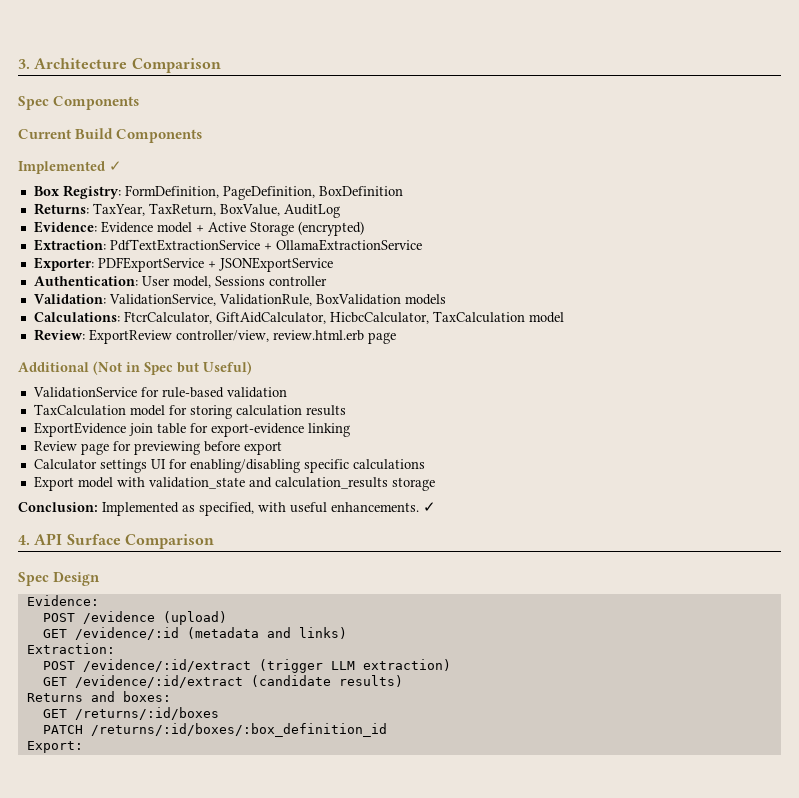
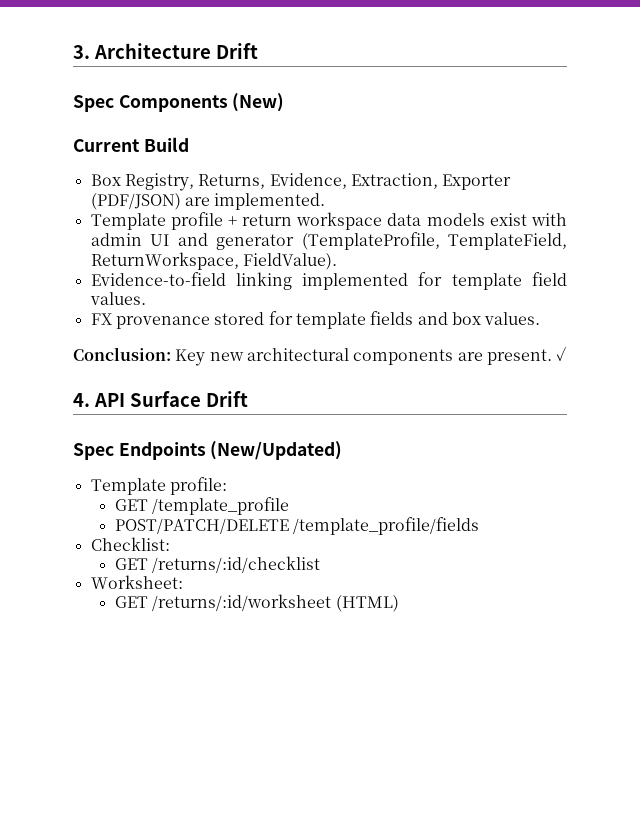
- 3. Architecture Comparison
+ 3. Architecture Drift
- Spec Components
+ Spec Components (New)
- Current Build Components
- Implemented ✓
- Box Registry: FormDefinition, PageDefinition, BoxDefinition
- Returns: TaxYear, TaxReturn, BoxValue, AuditLog
- Evidence: Evidence model + Active Storage (encrypted)
- Extraction: PdfTextExtractionService + OllamaExtractionService
- Exporter: PDFExportService + JSONExportService
- Authentication: User model, Sessions controller
- Validation: ValidationService, ValidationRule, BoxValidation models
- Calculations: FtcrCalculator, GiftAidCalculator, HicbcCalculator, TaxCalculation model
- Review: ExportReview controller/view, review.html.erb page
- Additional (Not in Spec but Useful)
- ValidationService for rule-based validation
- TaxCalculation model for storing calculation results
- ExportEvidence join table for export-evidence linking
- Review page for previewing before export
- Calculator settings UI for enabling/disabling specific calculations
- Export model with validation_state and calculation_results storage
- Conclusion: Implemented as specified, with useful enhancements.
+ Current Build
+ Box Registry, Returns, Evidence, Extraction, Exporter (PDF/JSON) are implemented.
+ Template profile + return workspace data models exist with admin UI and generator (TemplateProfile, TemplateField, ReturnWorkspace, FieldValue).
+ Evidence-to-field linking implemented for template field values.
+ FX provenance stored for template fields and box values.
+ Conclusion: Key new architectural components are present.
- 4. API Surface Comparison
- Spec Design
- Evidence:
- POST /evidence (upload)
- GET /evidence/:id (metadata and links)
- Extraction:
- POST /evidence/:id/extract (trigger LLM extraction)
- GET /evidence/:id/extract (candidate results)
- Returns and boxes:
- GET /returns/:id/boxes
- PATCH /returns/:id/boxes/:box_definition_id
- Export:
+ 4. API Surface Drift
+ Spec Endpoints (New/Updated)
+ Template profile:
+ GET /template_profile
+ POST/PATCH/DELETE /template_profile/fields
+ Checklist:
+ GET /returns/:id/checklist
+ Worksheet:
+ GET /returns/:id/worksheet (HTML)

